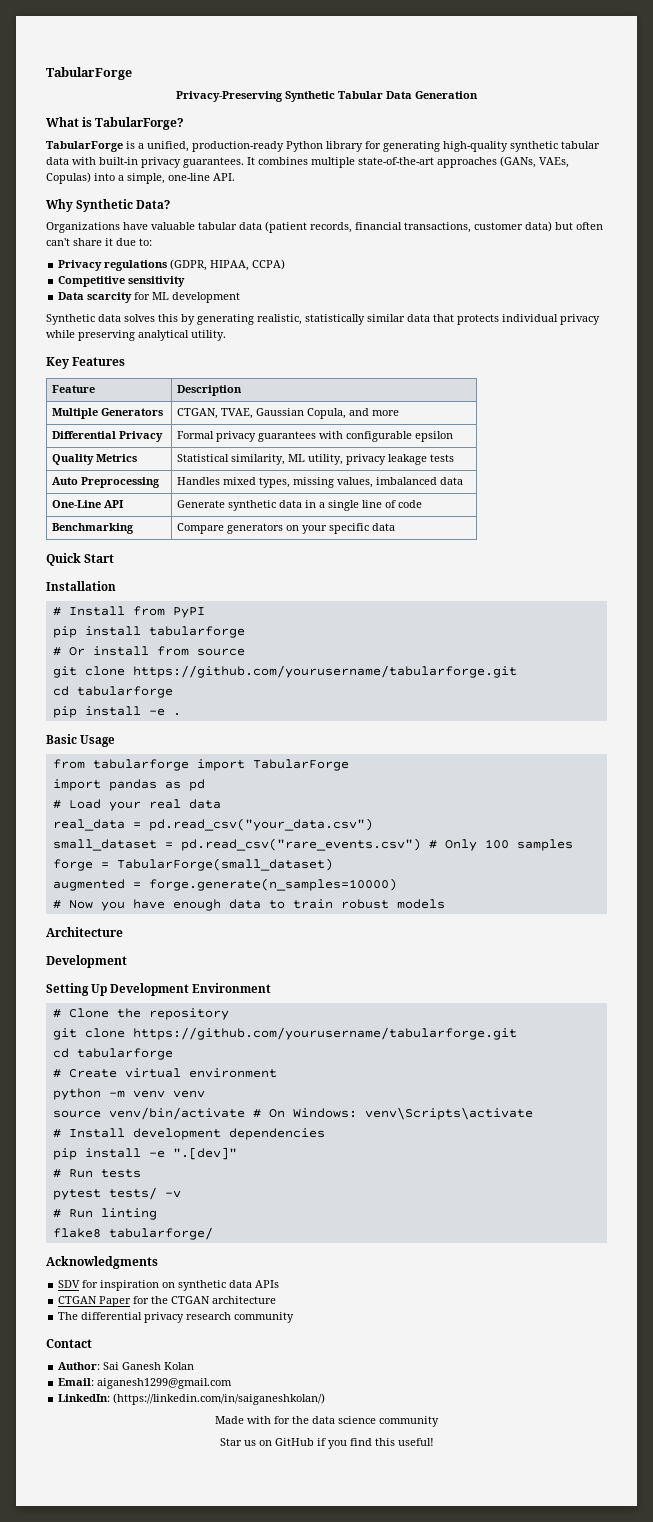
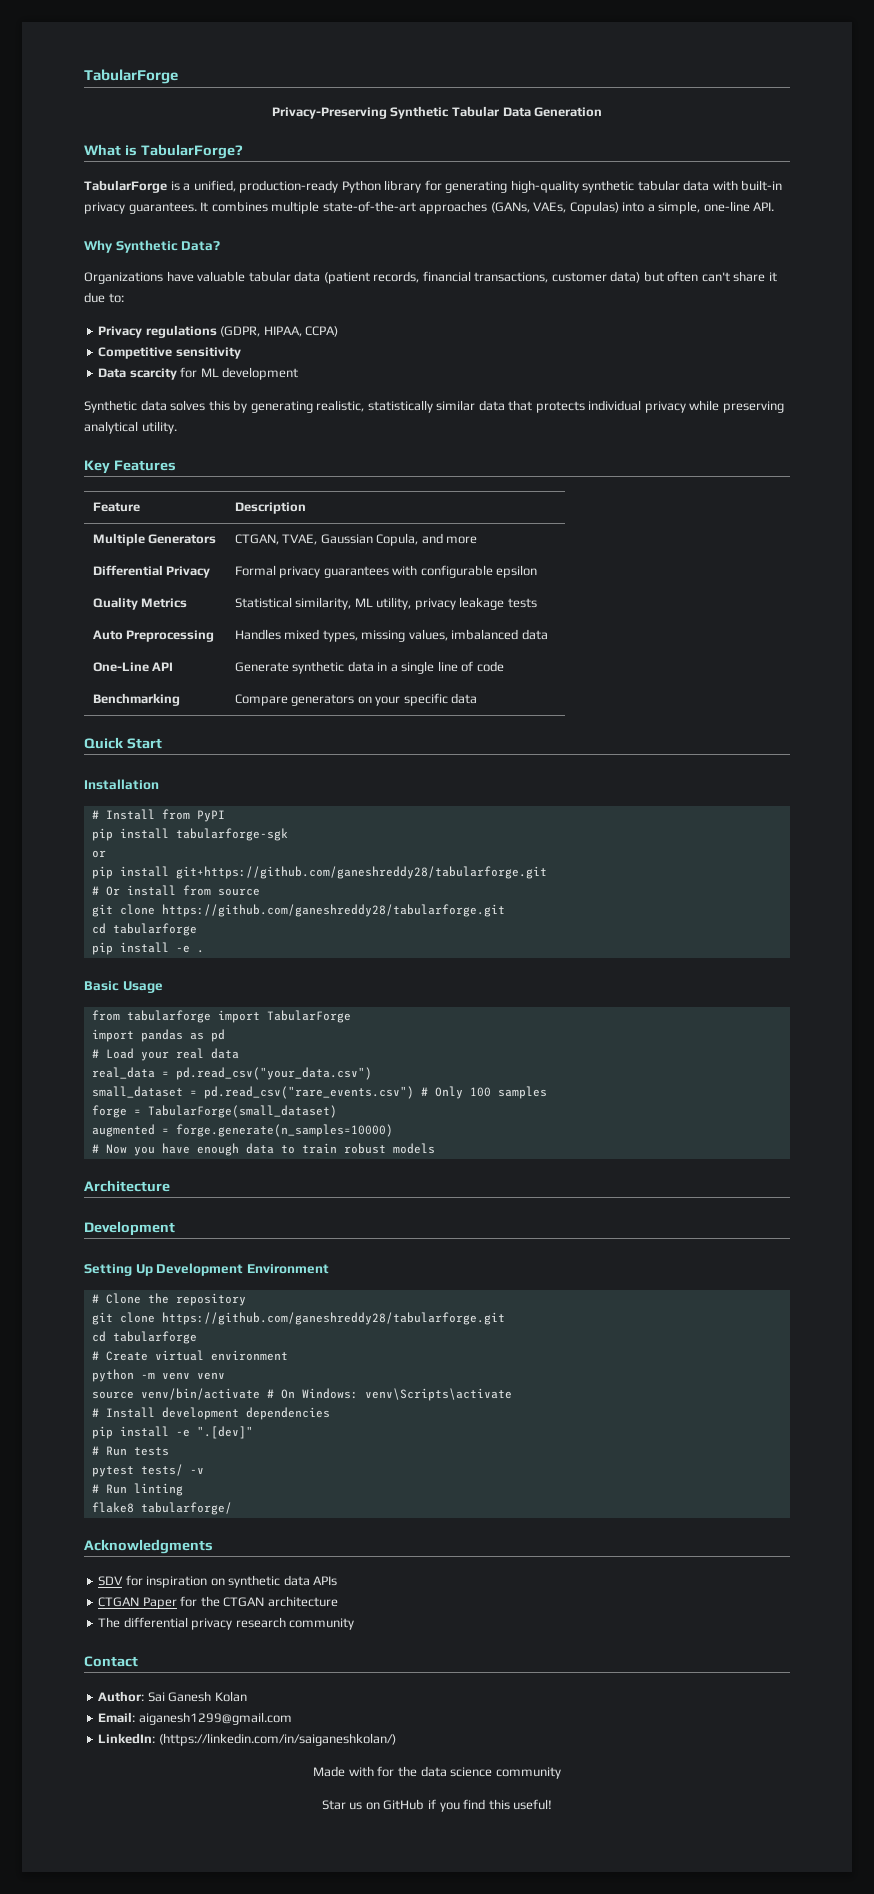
- pip install tabularforge
+ pip install tabularforge-sgk
+ or
+ pip install git+https://github.com/ganeshreddy28/tabularforge.git
  # Or install from source
- git clone https://github.com/yourusername/tabularforge.git
+ git clone https://github.com/ganeshreddy28/tabularforge.git
  # Clone the repository
- git clone https://github.com/yourusername/tabularforge.git
+ git clone https://github.com/ganeshreddy28/tabularforge.git

